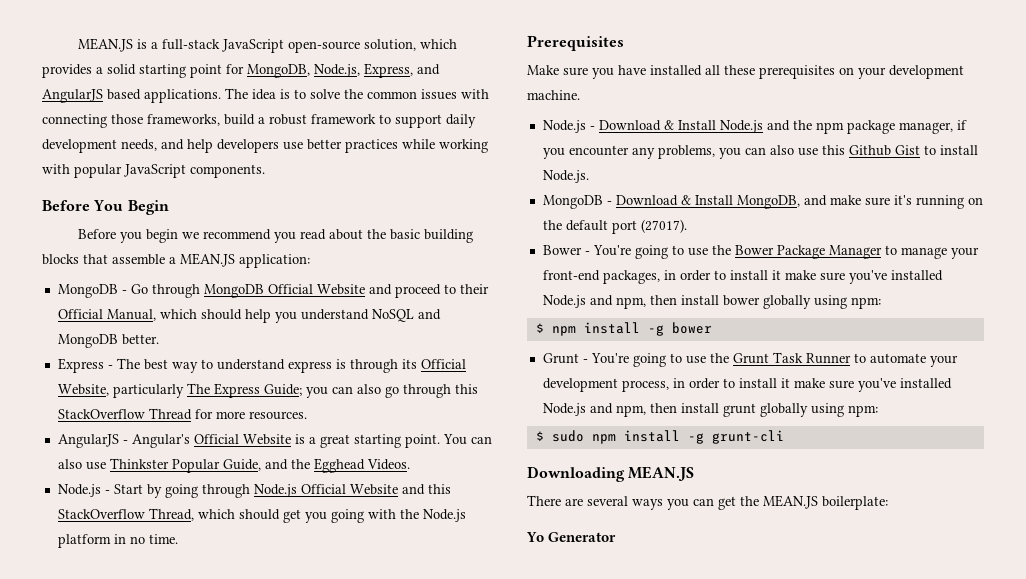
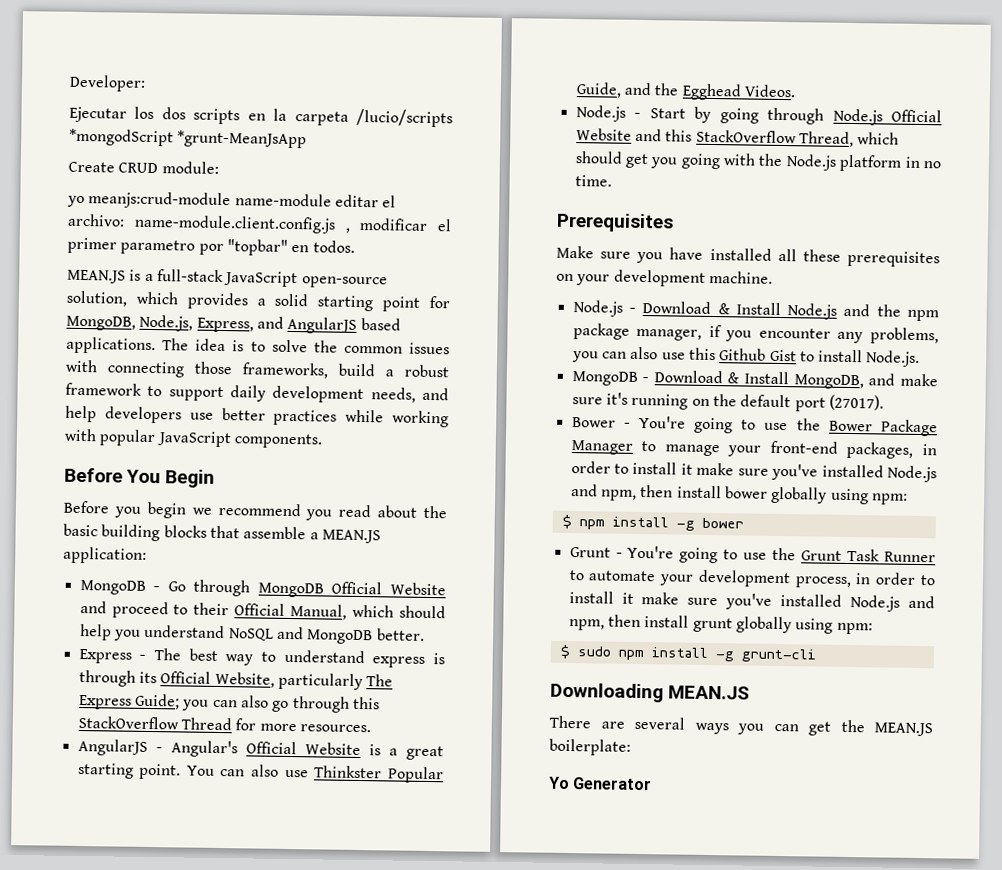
+ Developer:
+ Ejecutar los dos scripts en la carpeta /lucio/scripts *mongodScript *grunt-MeanJsApp
+ Create CRUD module:
+ yo meanjs:crud-module name-module editar el archivo: name-module.client.config.js , modificar el primer parametro por "topbar" en todos.

